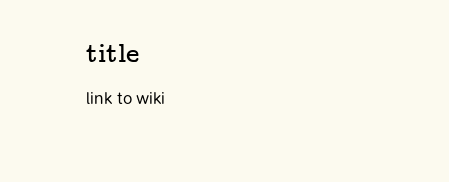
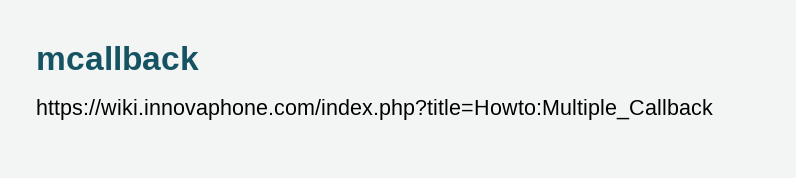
- title
- link to wiki
+ mcallback
+ https://wiki.innovaphone.com/index.php?title=Howto:Multiple_Callback

